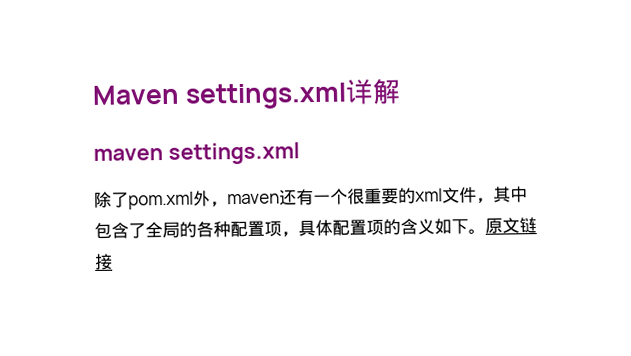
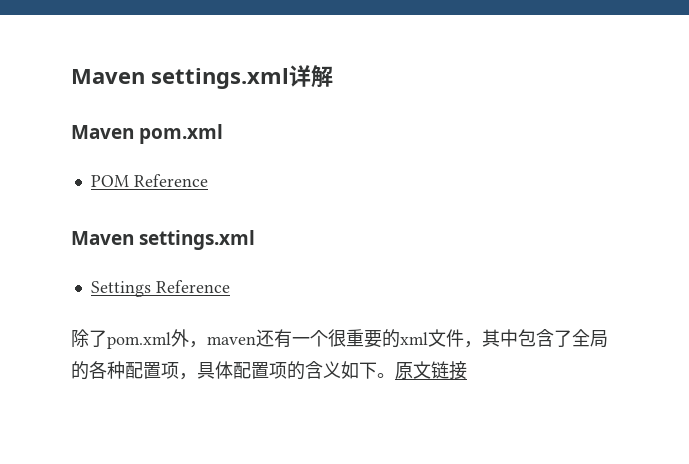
- maven settings.xml
+ Maven pom.xml
+ POM Reference
+ Maven settings.xml
+ Settings Reference

